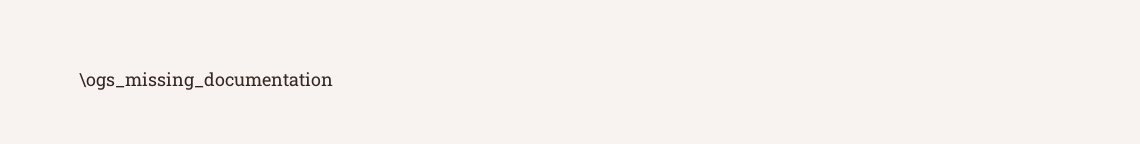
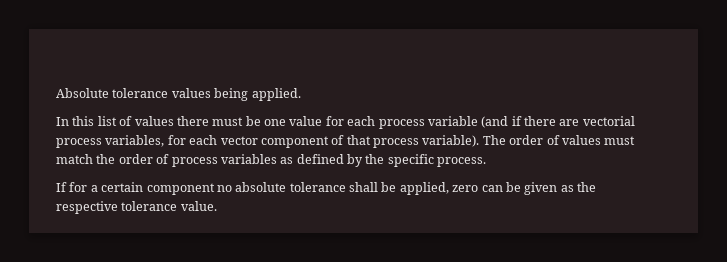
- \ogs_missing_documentation
+ Absolute tolerance values being applied.
+ In this list of values there must be one value for each process variable (and if there are vectorial process variables, for each vector component of that process variable). The order of values must match the order of process variables as defined by the specific process.
+ If for a certain component no absolute tolerance shall be applied, zero can be given as the respective tolerance value.

